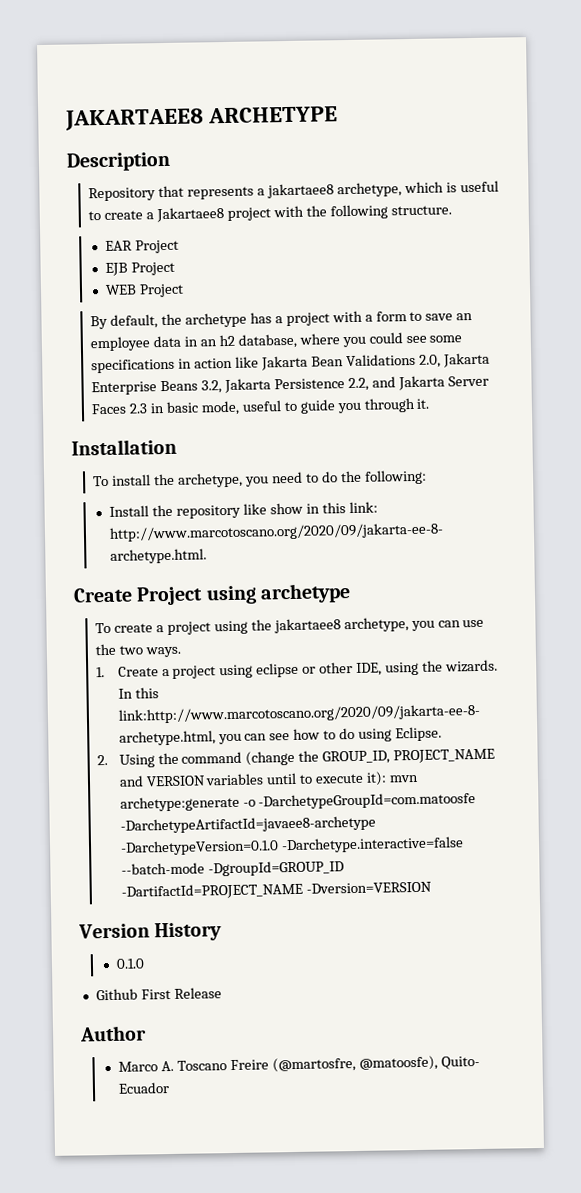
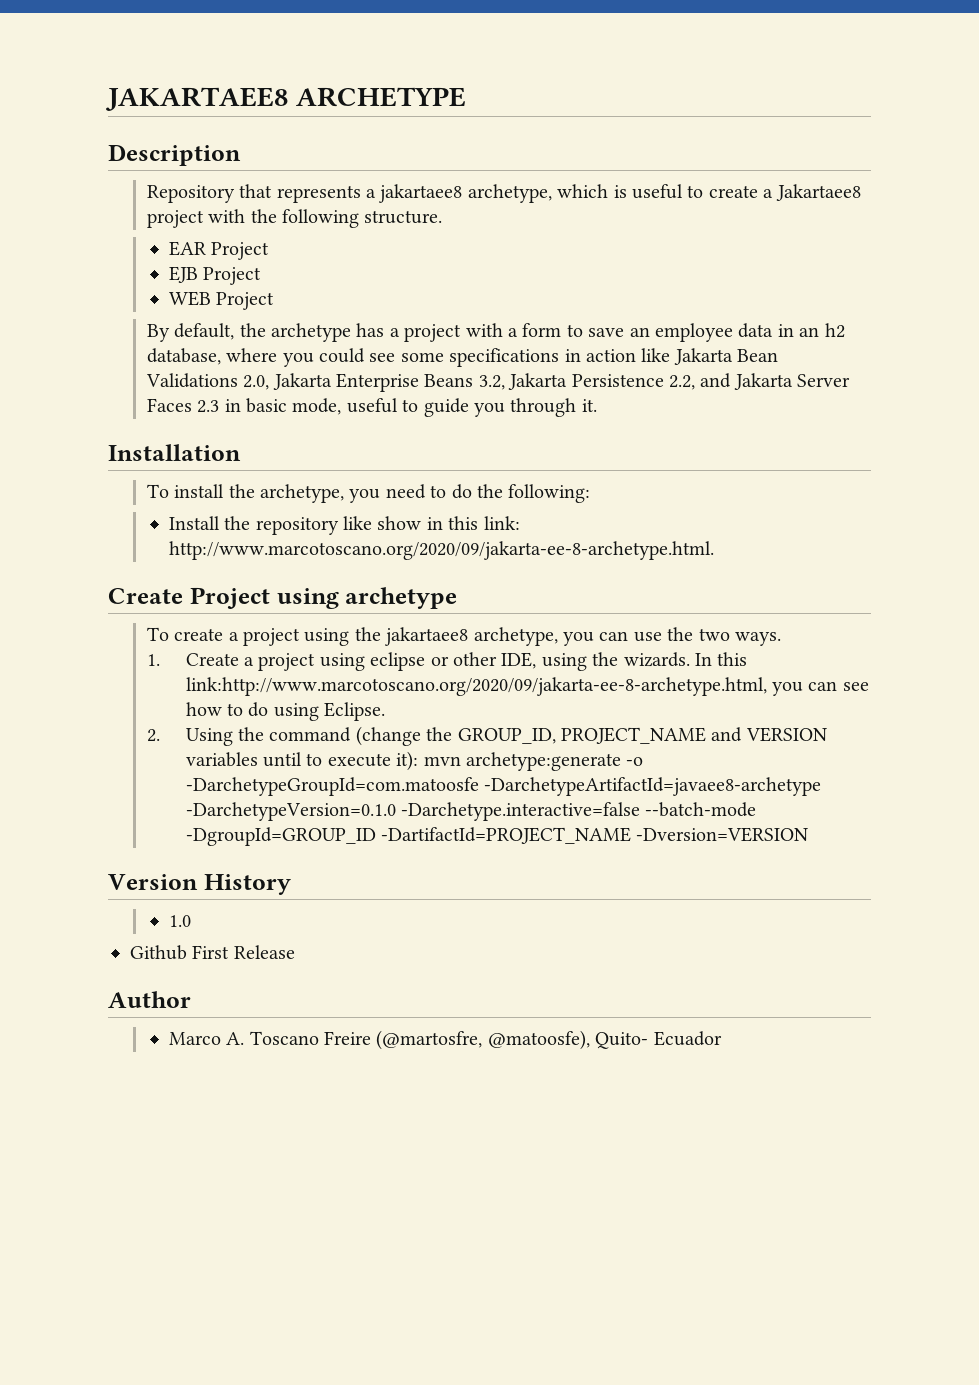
- 0.1.0
+ 1.0

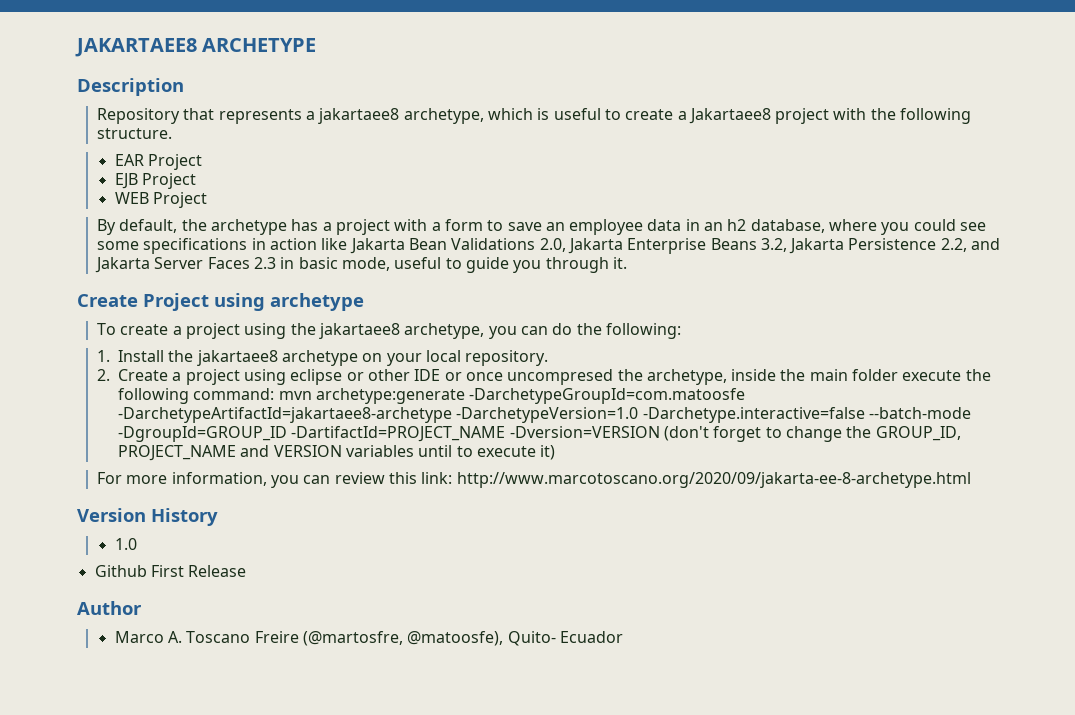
- Installation
- To install the archetype, you need to do the following:
- Install the repository like show in this link: http://www.marcotoscano.org/2020/09/jakarta-ee-8-archetype.html.
- To create a project using the jakartaee8 archetype, you can use the two ways.
- 1. Create a project using eclipse or other IDE, using the wizards. In this link:http://www.marcotoscano.org/2020/09/jakarta-ee-8-archetype.html, you can see how to do using Eclipse.
- 2. Using the command (change the GROUP_ID, PROJECT_NAME and VERSION variables until to execute it): mvn archetype:generate -o -DarchetypeGroupId=com.matoosfe -DarchetypeArtifactId=javaee8-archetype -DarchetypeVersion=0.1.0 -Darchetype.interactive=false --batch-mode -DgroupId=GROUP_ID -DartifactId=PROJECT_NAME -Dversion=VERSION
+ To create a project using the jakartaee8 archetype, you can do the following:
+ 1. Install the jakartaee8 archetype on your local repository.
+ 2. Create a project using eclipse or other IDE or once uncompresed the archetype, inside the main folder execute the following command: mvn archetype:generate -DarchetypeGroupId=com.matoosfe -DarchetypeArtifactId=jakartaee8-archetype -DarchetypeVersion=1.0 -Darchetype.interactive=false --batch-mode -DgroupId=GROUP_ID -DartifactId=PROJECT_NAME -Dversion=VERSION (don't forget to change the GROUP_ID, PROJECT_NAME and VERSION variables until to execute it)
+ For more information, you can review this link: http://www.marcotoscano.org/2020/09/jakarta-ee-8-archetype.html

